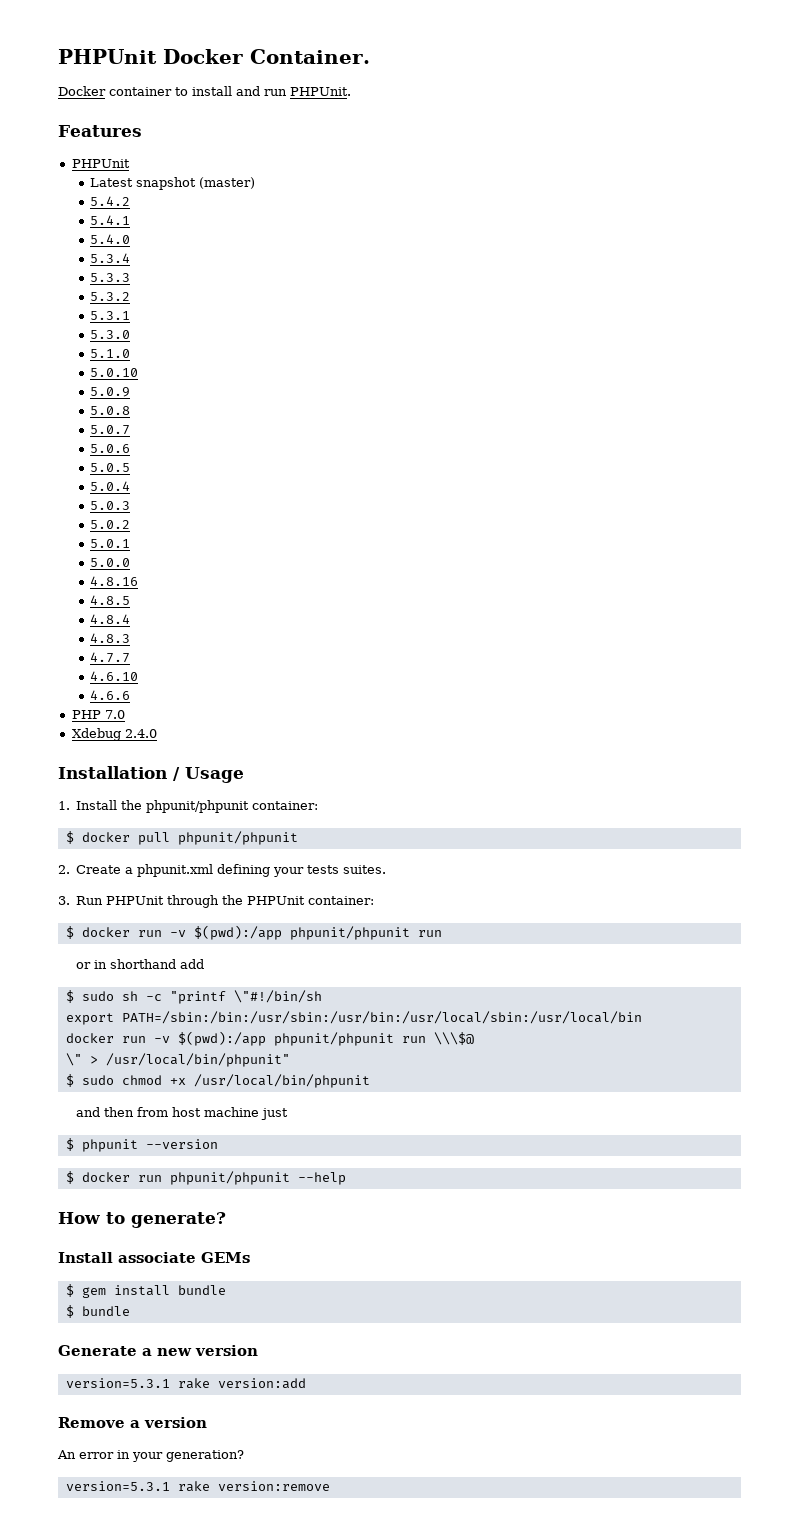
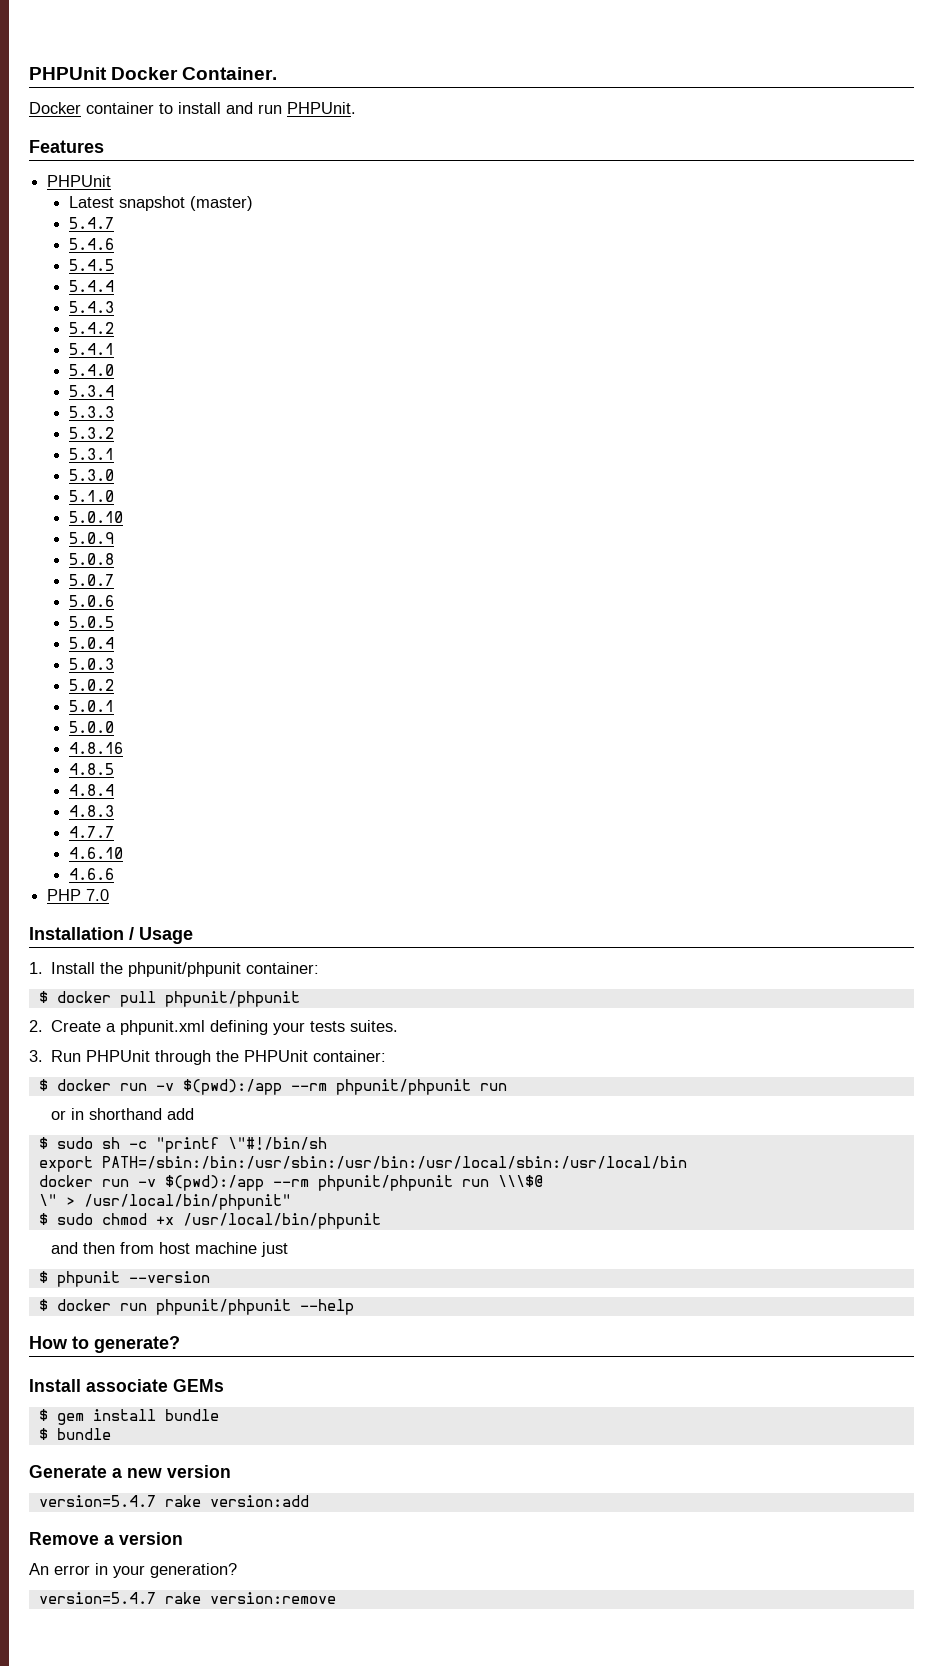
+ 5.4.7
+ 5.4.6
+ 5.4.5
+ 5.4.4
+ 5.4.3
- Xdebug 2.4.0
- $ docker run -v $(pwd):/app phpunit/phpunit run
+ $ docker run -v $(pwd):/app --rm phpunit/phpunit run
- docker run -v $(pwd):/app phpunit/phpunit run \\\$@
+ docker run -v $(pwd):/app --rm phpunit/phpunit run \\\$@
- version=5.3.1 rake version:add
+ version=5.4.7 rake version:add
- version=5.3.1 rake version:remove
+ version=5.4.7 rake version:remove

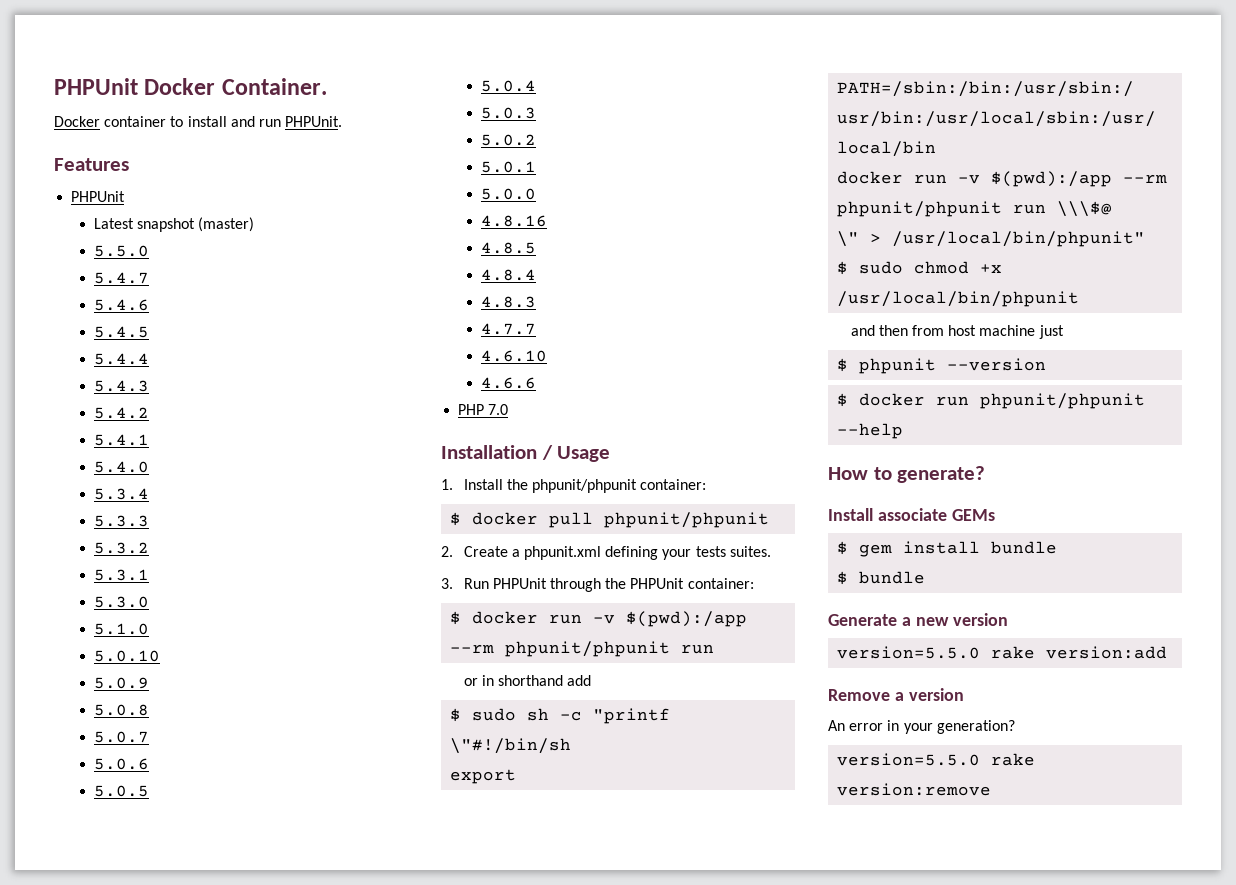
+ 5.5.0
- version=5.4.7 rake version:add
+ version=5.5.0 rake version:add
- version=5.4.7 rake version:remove
+ version=5.5.0 rake version:remove

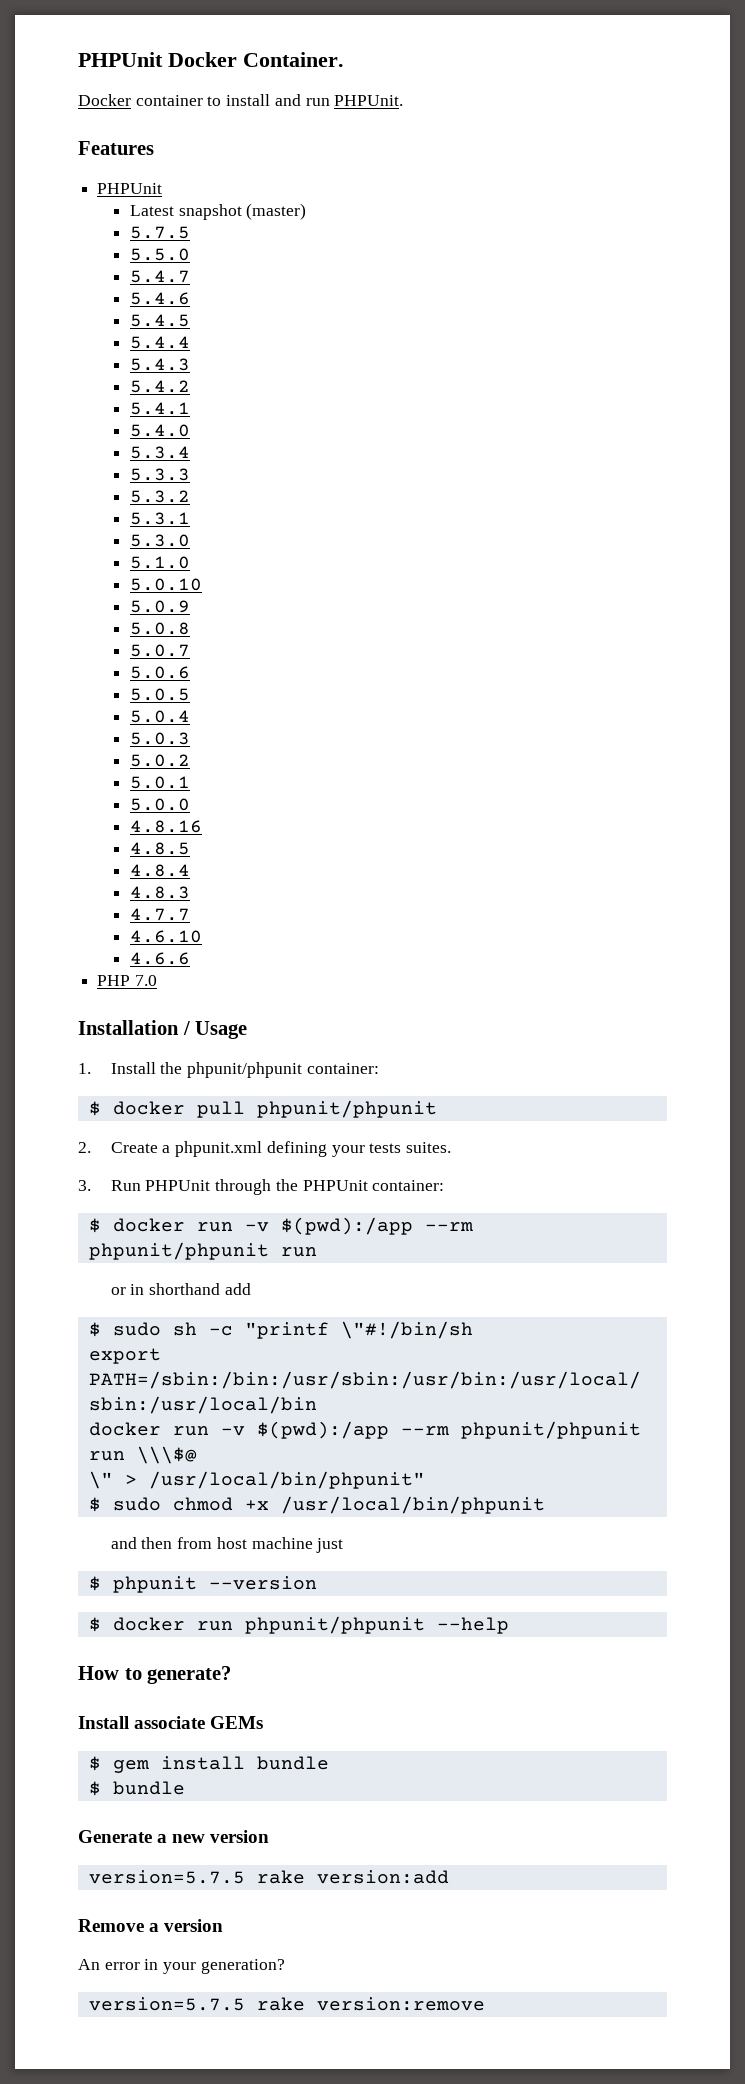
+ 5.7.5
- version=5.5.0 rake version:add
+ version=5.7.5 rake version:add
- version=5.5.0 rake version:remove
+ version=5.7.5 rake version:remove

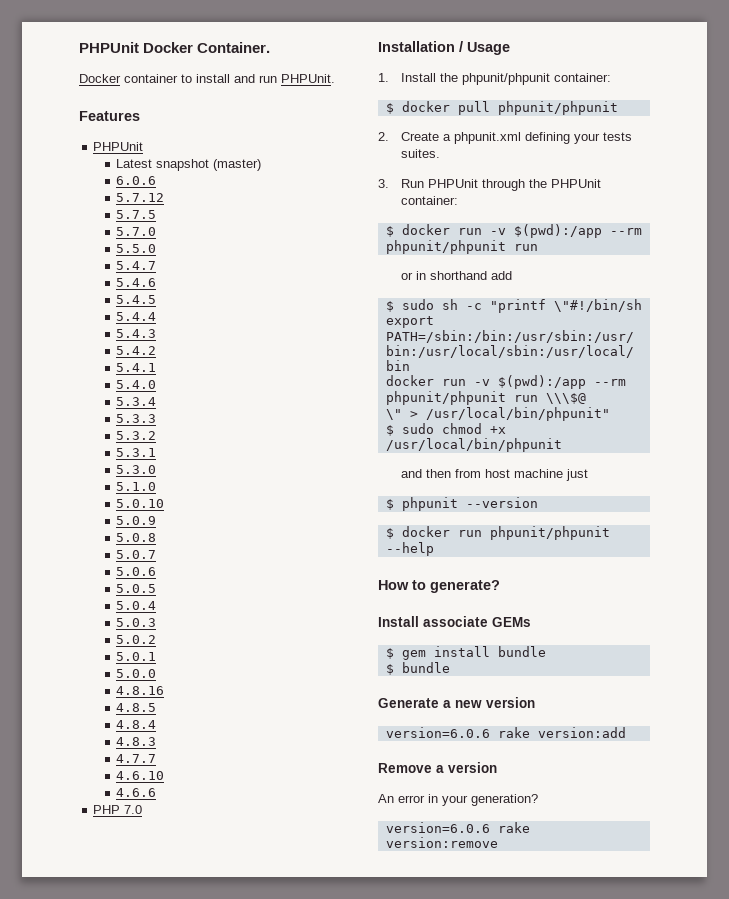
+ 6.0.6
+ 5.7.12
+ 5.7.0
- version=5.7.5 rake version:add
+ version=6.0.6 rake version:add
- version=5.7.5 rake version:remove
+ version=6.0.6 rake version:remove

